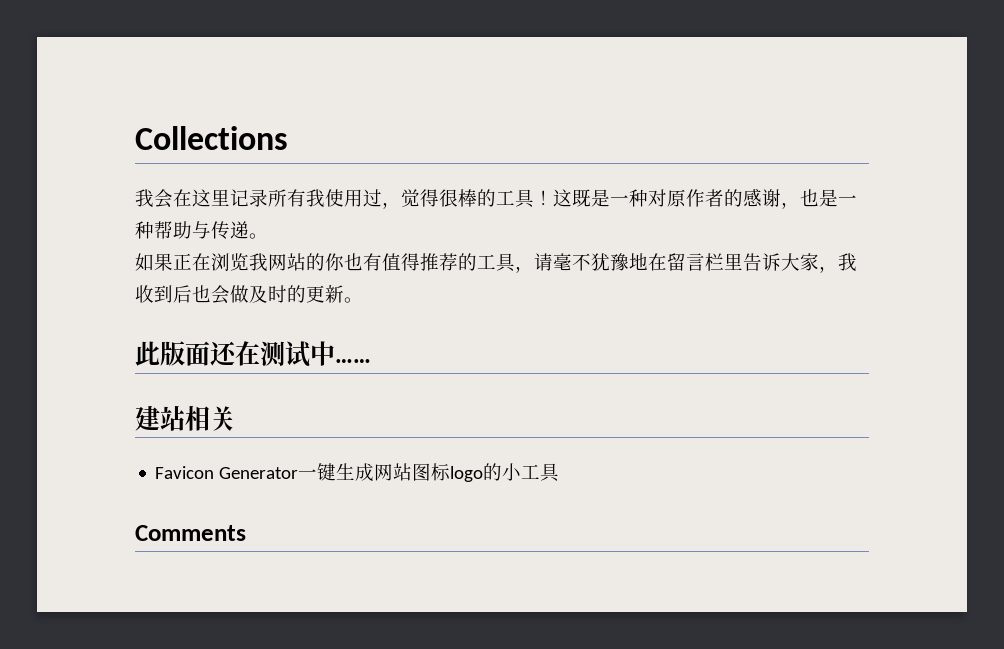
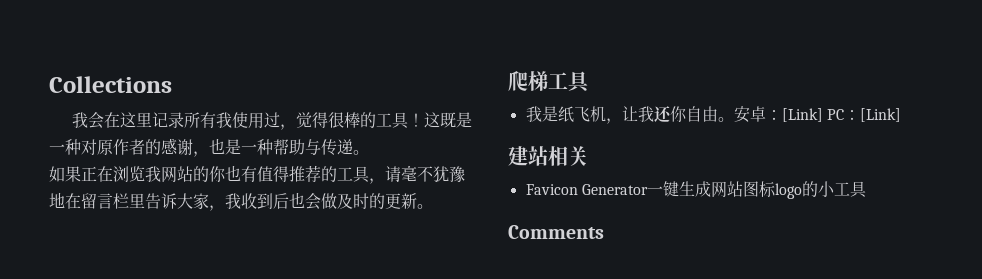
- 此版面还在测试中……
+ 爬梯工具
+ 我是纸飞机，让我还你自由。安卓：[Link] PC：[Link]

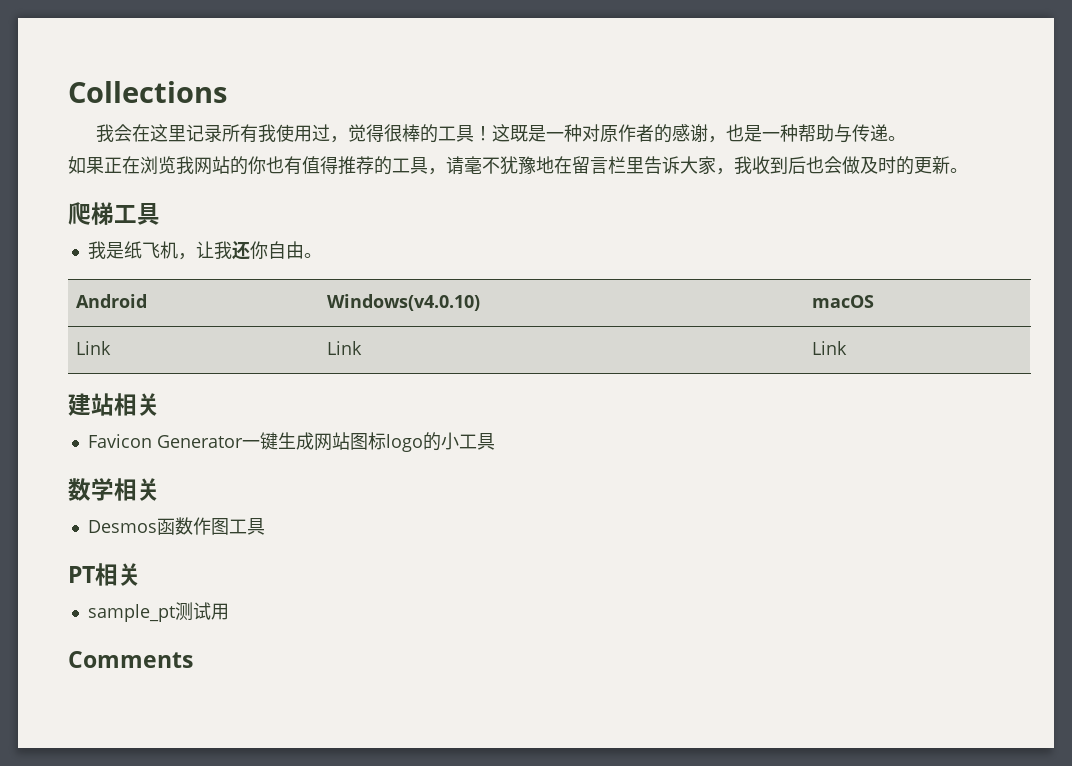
- 我是纸飞机，让我还你自由。安卓：[Link] PC：[Link]
+ 我是纸飞机，让我还你自由。
+ Android | Windows(v4.0.10) | macOS
+ Link | Link | Link
+ 数学相关
+ Desmos函数作图工具
+ PT相关
+ sample_pt测试用

